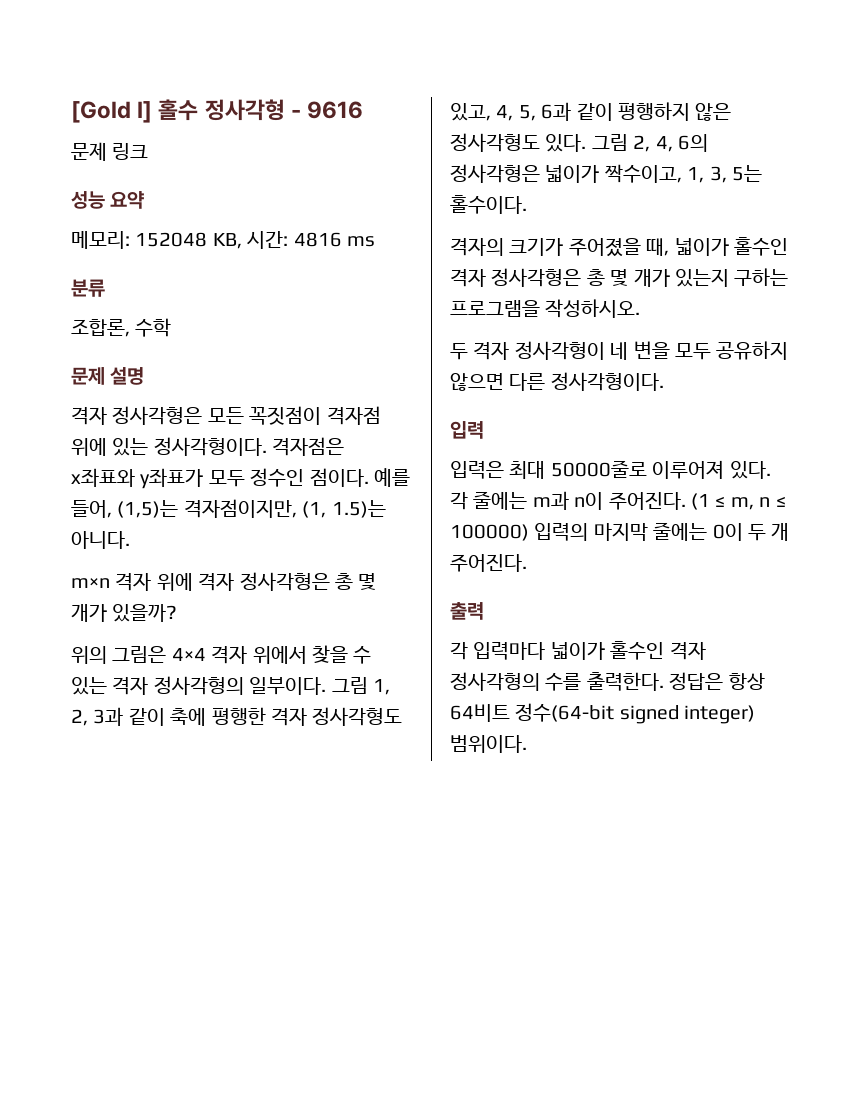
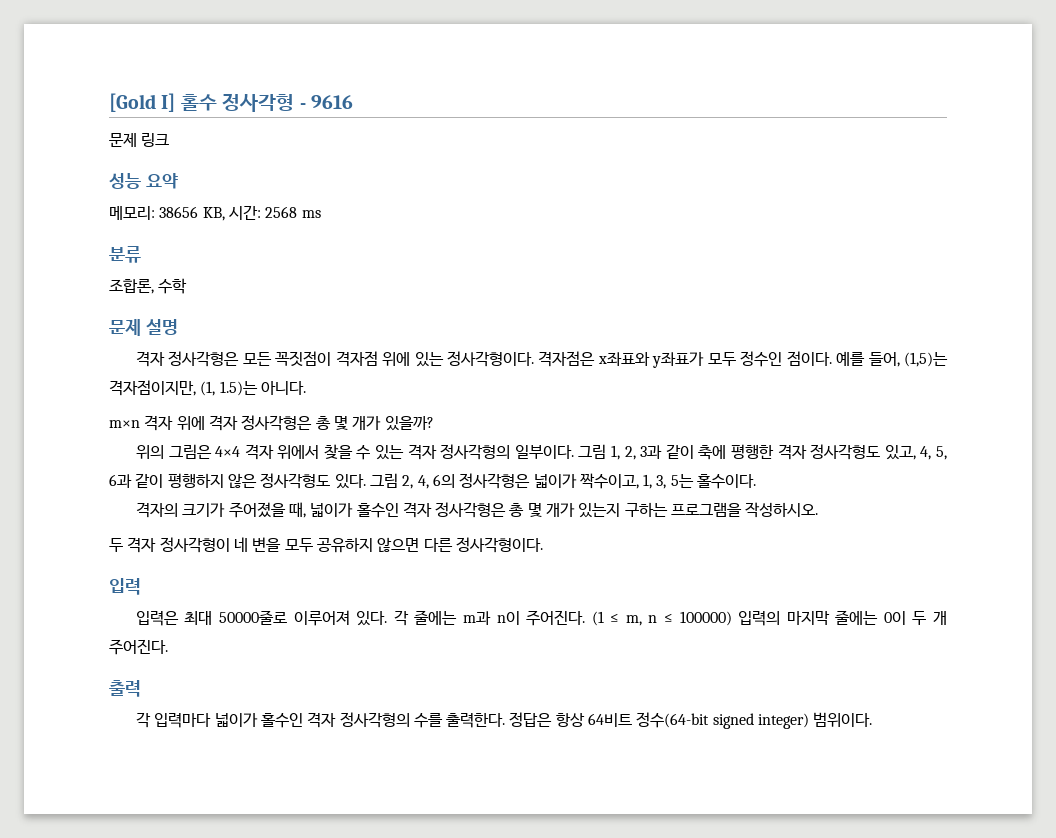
- 메모리: 152048 KB, 시간: 4816 ms
+ 메모리: 38656 KB, 시간: 2568 ms

